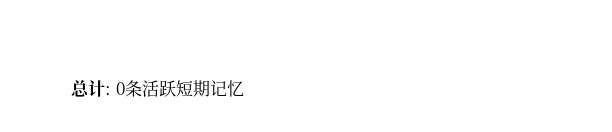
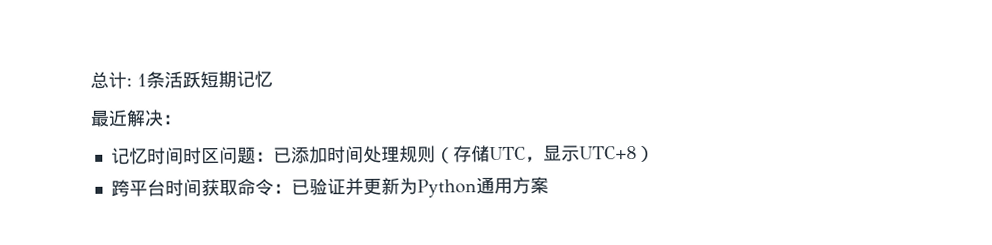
- 总计: 0条活跃短期记忆
+ 总计: 1条活跃短期记忆
+ 最近解决：
+ 记忆时间时区问题：已添加时间处理规则（存储UTC，显示UTC+8）
+ 跨平台时间获取命令：已验证并更新为Python通用方案

